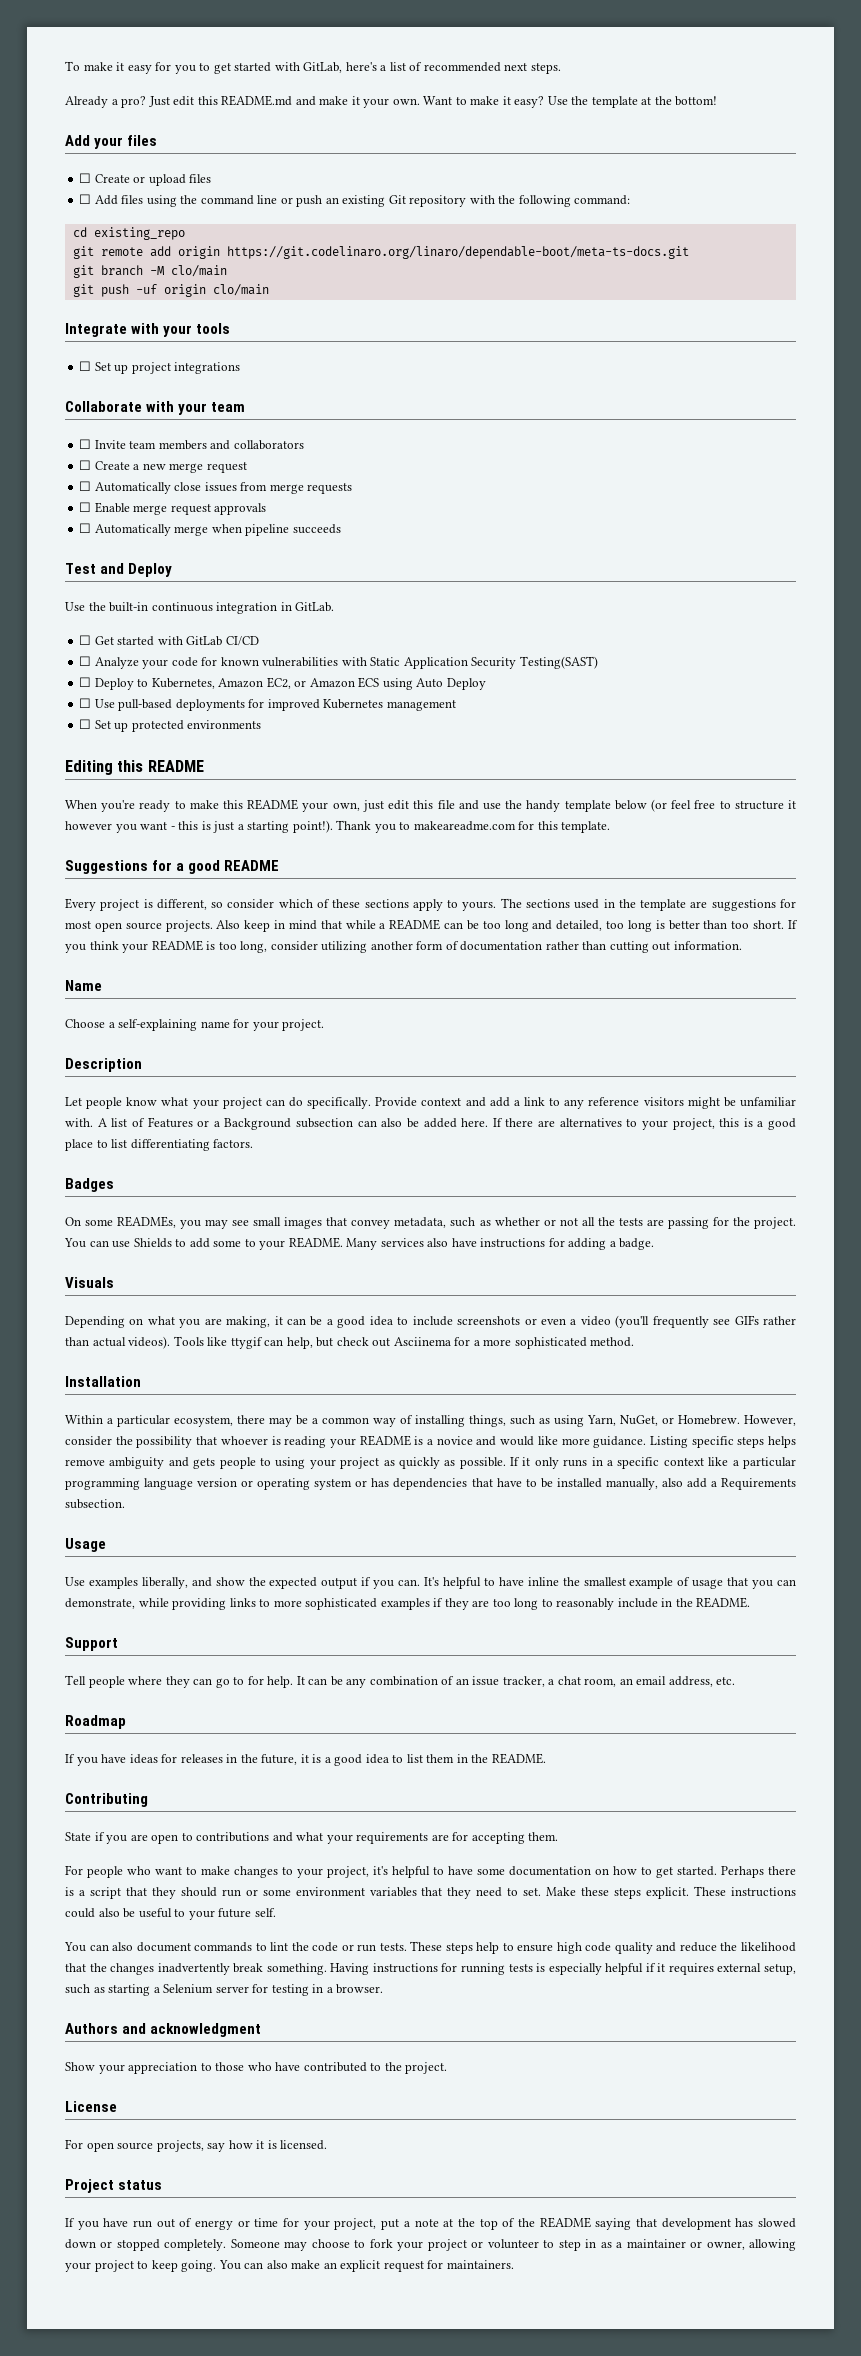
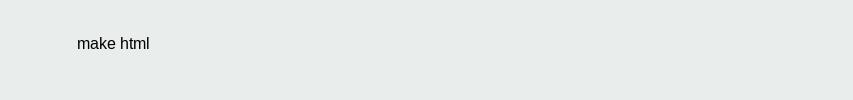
- To make it easy for you to get started with GitLab, here's a list of recommended next steps.
- Already a pro? Just edit this README.md and make it your own. Want to make it easy? Use the template at the bottom!
- Add your files
- ☐ Create or upload files
- ☐ Add files using the command line or push an existing Git repository with the following command:
- cd existing_repo
- git remote add origin https://git.codelinaro.org/linaro/dependable-boot/meta-ts-docs.git
- git branch -M clo/main
- git push -uf origin clo/main
- Integrate with your tools
- ☐ Set up project integrations
- Collaborate with your team
- ☐ Invite team members and collaborators
- ☐ Create a new merge request
- ☐ Automatically close issues from merge requests
- ☐ Enable merge request approvals
- ☐ Automatically merge when pipeline succeeds
- Test and Deploy
- Use the built-in continuous integration in GitLab.
- ☐ Get started with GitLab CI/CD
- ☐ Analyze your code for known vulnerabilities with Static Application Security Testing(SAST)
- ☐ Deploy to Kubernetes, Amazon EC2, or Amazon ECS using Auto Deploy
- ☐ Use pull-based deployments for improved Kubernetes management
- ☐ Set up protected environments
- Editing this README
- When you're ready to make this README your own, just edit this file and use the handy template below (or feel free to structure it however you want - this is just a starting point!). Thank you to makeareadme.com for this template.
- Suggestions for a good README
- Every project is different, so consider which of these sections apply to yours. The sections used in the template are suggestions for most open source projects. Also keep in mind that while a README can be too long and detailed, too long is better than too short. If you think your README is too long, consider utilizing another form of documentation rather than cutting out information.
- Name
- Choose a self-explaining name for your project.
- Description
- Let people know what your project can do specifically. Provide context and add a link to any reference visitors might be unfamiliar with. A list of Features or a Background subsection can also be added here. If there are alternatives to your project, this is a good place to list differentiating factors.
- Badges
- On some READMEs, you may see small images that convey metadata, such as whether or not all the tests are passing for the project. You can use Shields to add some to your README. Many services also have instructions for adding a badge.
- Visuals
- Depending on what you are making, it can be a good idea to include screenshots or even a video (you'll frequently see GIFs rather than actual videos). Tools like ttygif can help, but check out Asciinema for a more sophisticated method.
- Installation
- Within a particular ecosystem, there may be a common way of installing things, such as using Yarn, NuGet, or Homebrew. However, consider the possibility that whoever is reading your README is a novice and would like more guidance. Listing specific steps helps remove ambiguity and gets people to using your project as quickly as possible. If it only runs in a specific context like a particular programming language version or operating system or has dependencies that have to be installed manually, also add a Requirements subsection.
- Usage
- Use examples liberally, and show the expected output if you can. It's helpful to have inline the smallest example of usage that you can demonstrate, while providing links to more sophisticated examples if they are too long to reasonably include in the README.
- Support
- Tell people where they can go to for help. It can be any combination of an issue tracker, a chat room, an email address, etc.
- Roadmap
- If you have ideas for releases in the future, it is a good idea to list them in the README.
- Contributing
- State if you are open to contributions and what your requirements are for accepting them.
- For people who want to make changes to your project, it's helpful to have some documentation on how to get started. Perhaps there is a script that they should run or some environment variables that they need to set. Make these steps explicit. These instructions could also be useful to your future self.
- You can also document commands to lint the code or run tests. These steps help to ensure high code quality and reduce the likelihood that the changes inadvertently break something. Having instructions for running tests is especially helpful if it requires external setup, such as starting a Selenium server for testing in a browser.
- Authors and acknowledgment
- Show your appreciation to those who have contributed to the project.
- License
- For open source projects, say how it is licensed.
- Project status
- If you have run out of energy or time for your project, put a note at the top of the README saying that development has slowed down or stopped completely. Someone may choose to fork your project or volunteer to step in as a maintainer or owner, allowing your project to keep going. You can also make an explicit request for maintainers.
+ make html

